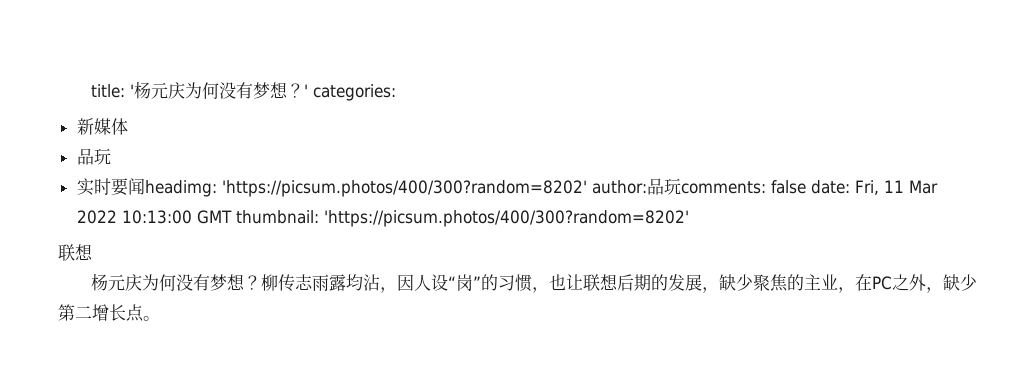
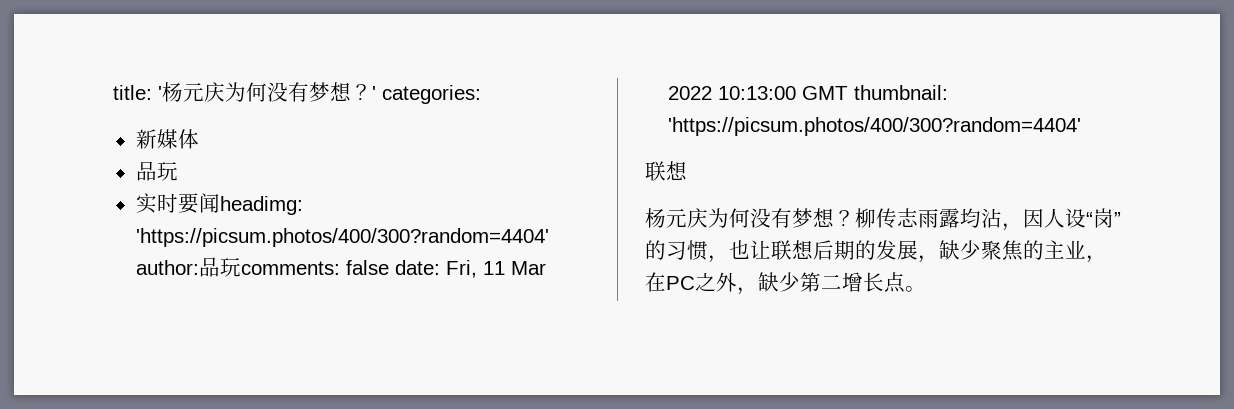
- 实时要闻headimg: 'https://picsum.photos/400/300?random=8202' author:品玩comments: false date: Fri, 11 Mar 2022 10:13:00 GMT thumbnail: 'https://picsum.photos/400/300?random=8202'
+ 实时要闻headimg: 'https://picsum.photos/400/300?random=4404' author:品玩comments: false date: Fri, 11 Mar 2022 10:13:00 GMT thumbnail: 'https://picsum.photos/400/300?random=4404'

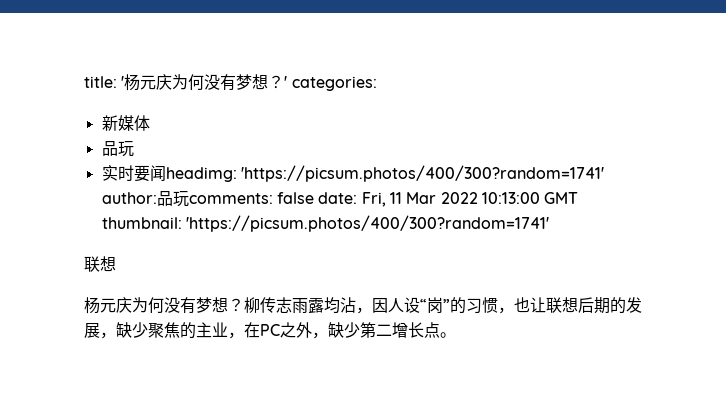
- 实时要闻headimg: 'https://picsum.photos/400/300?random=4404' author:品玩comments: false date: Fri, 11 Mar 2022 10:13:00 GMT thumbnail: 'https://picsum.photos/400/300?random=4404'
+ 实时要闻headimg: 'https://picsum.photos/400/300?random=1741' author:品玩comments: false date: Fri, 11 Mar 2022 10:13:00 GMT thumbnail: 'https://picsum.photos/400/300?random=1741'

